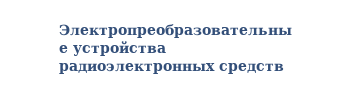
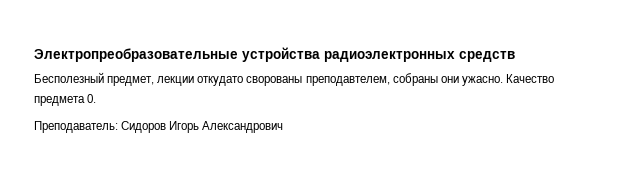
+ Бесполезный предмет, лекции откудато сворованы преподавтелем, собраны они ужасно. Качество предмета 0.
+ Преподаватель: Сидоров Игорь Александрович

